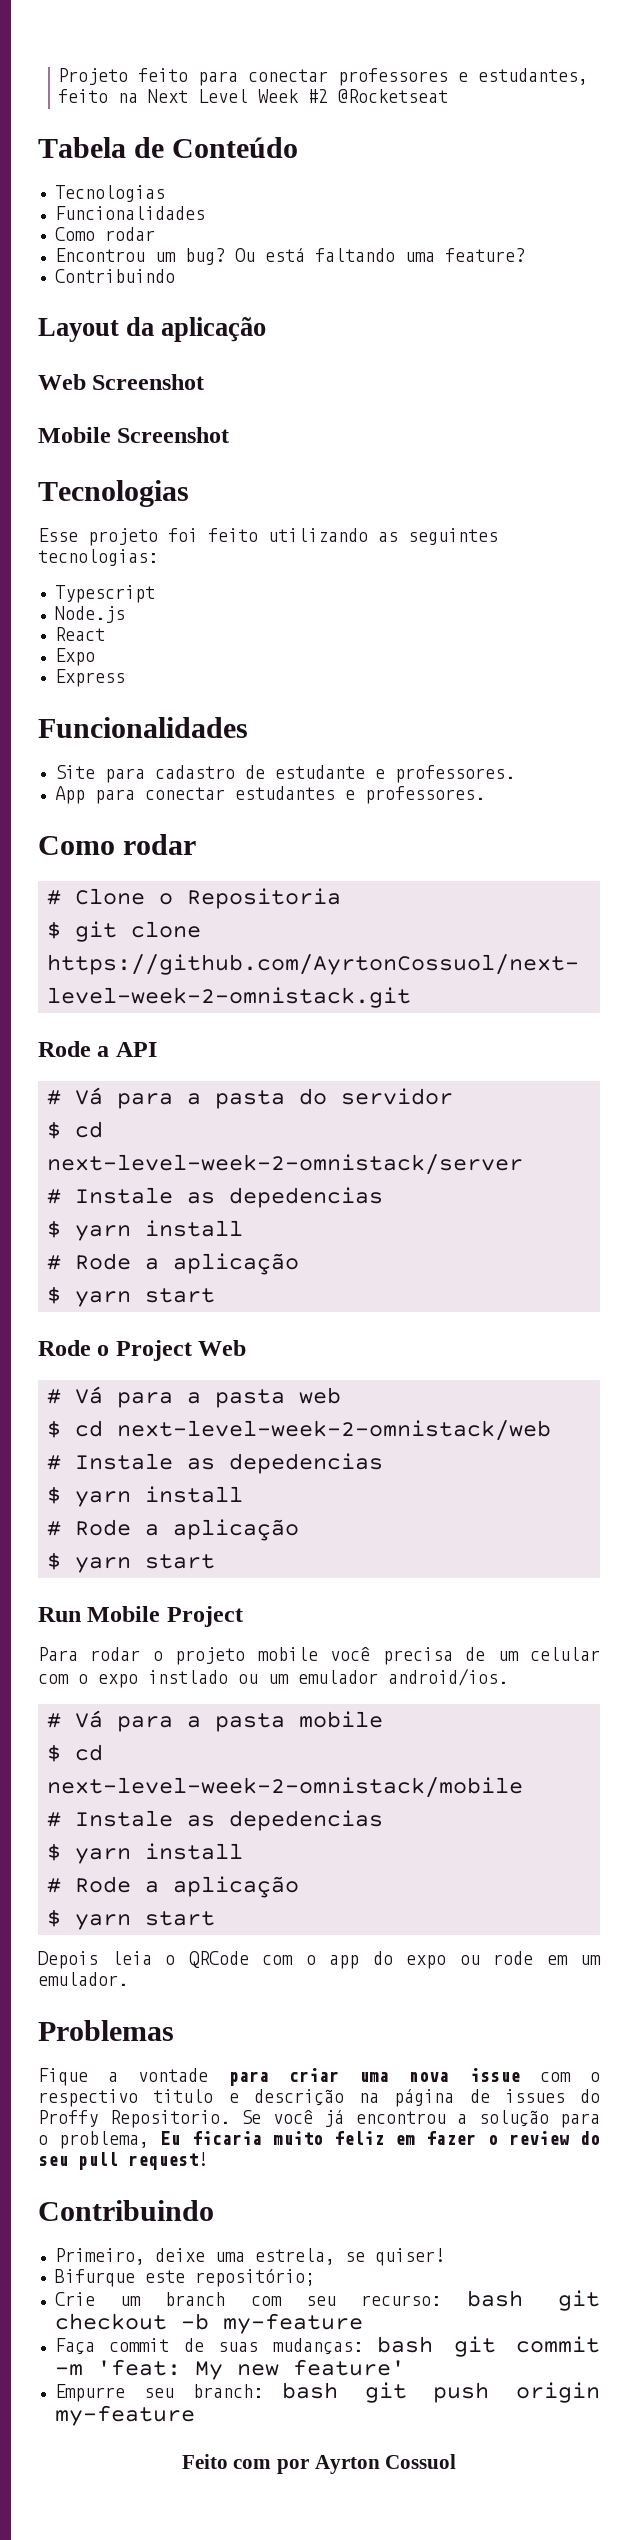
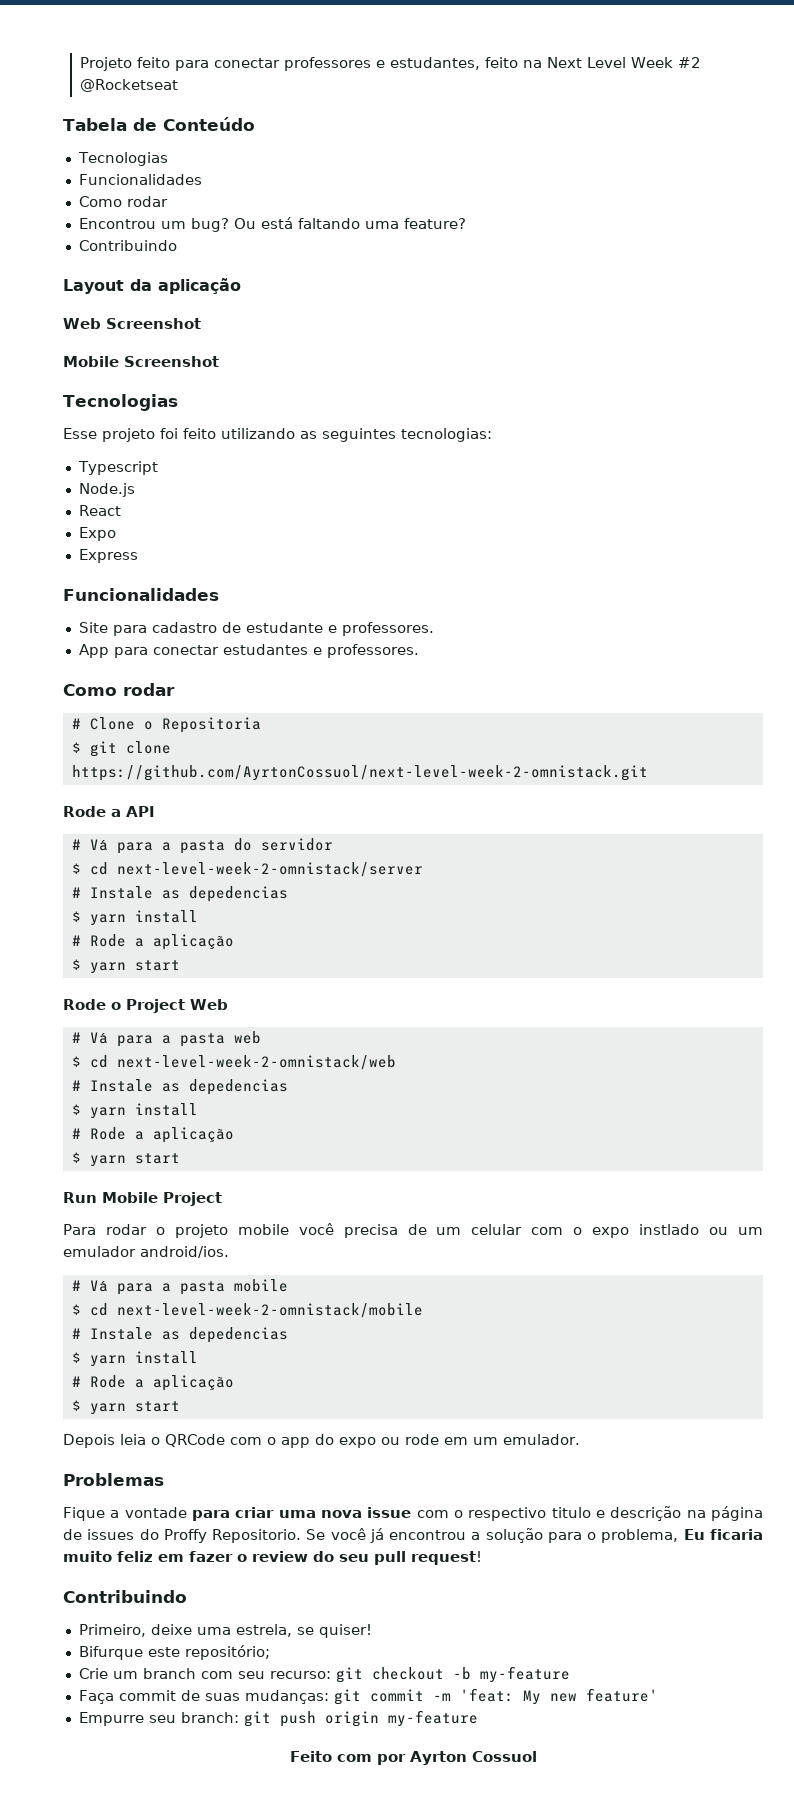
- Crie um branch com seu recurso: bash git checkout -b my-feature
+ Crie um branch com seu recurso: git checkout -b my-feature
- Faça commit de suas mudanças: bash git commit -m 'feat: My new feature'
+ Faça commit de suas mudanças: git commit -m 'feat: My new feature'
- Empurre seu branch: bash git push origin my-feature
+ Empurre seu branch: git push origin my-feature

